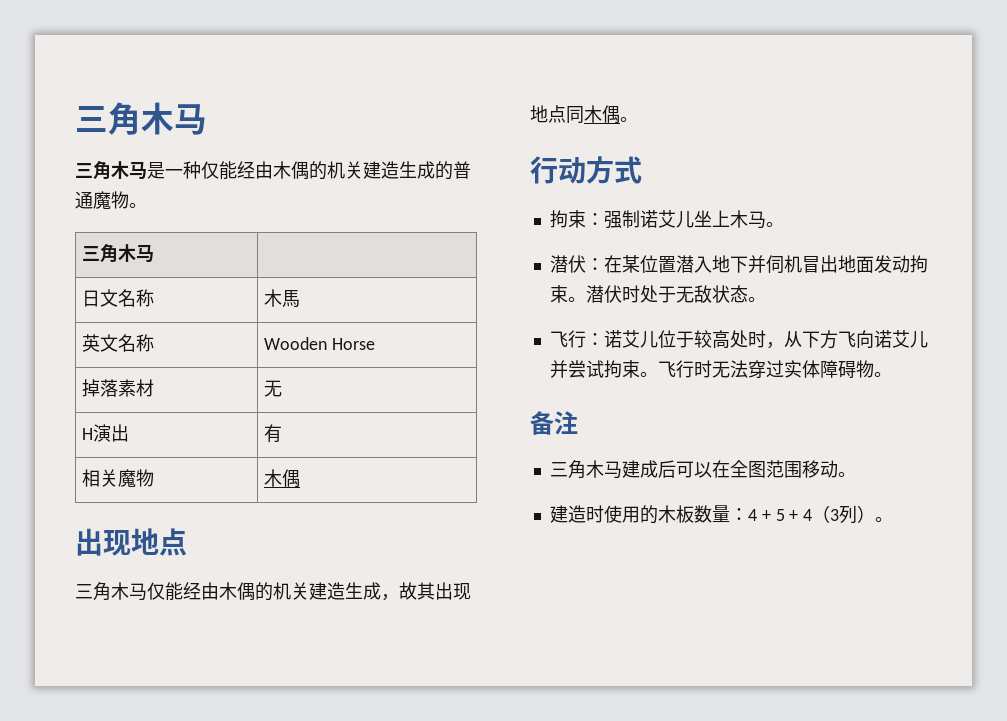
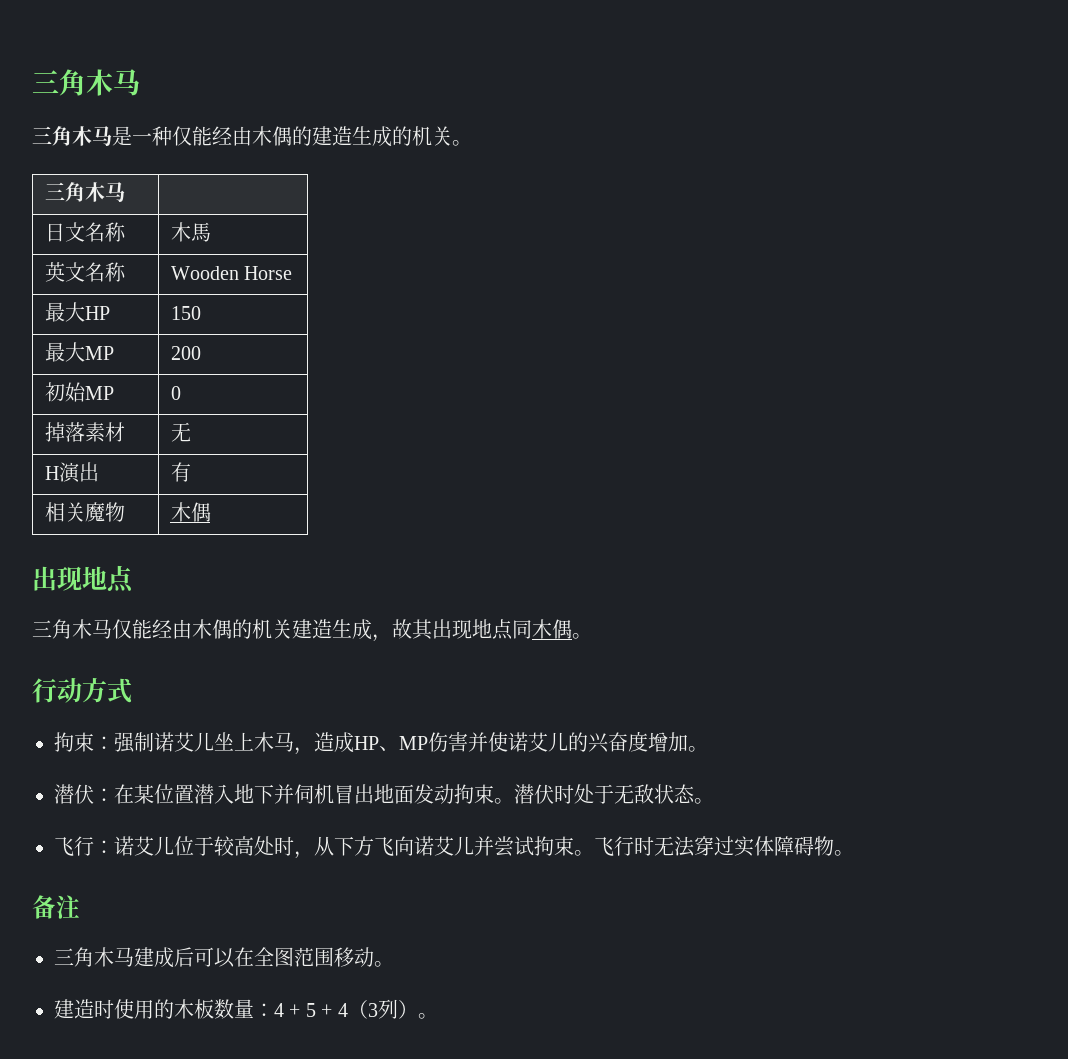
- 三角木马是一种仅能经由木偶的机关建造生成的普通魔物。
+ 三角木马是一种仅能经由木偶的建造生成的机关。
+ 最大HP | 150
+ 最大MP | 200
+ 初始MP | 0
- 拘束：强制诺艾儿坐上木马。
+ 拘束：强制诺艾儿坐上木马，造成HP、MP伤害并使诺艾儿的兴奋度增加。

